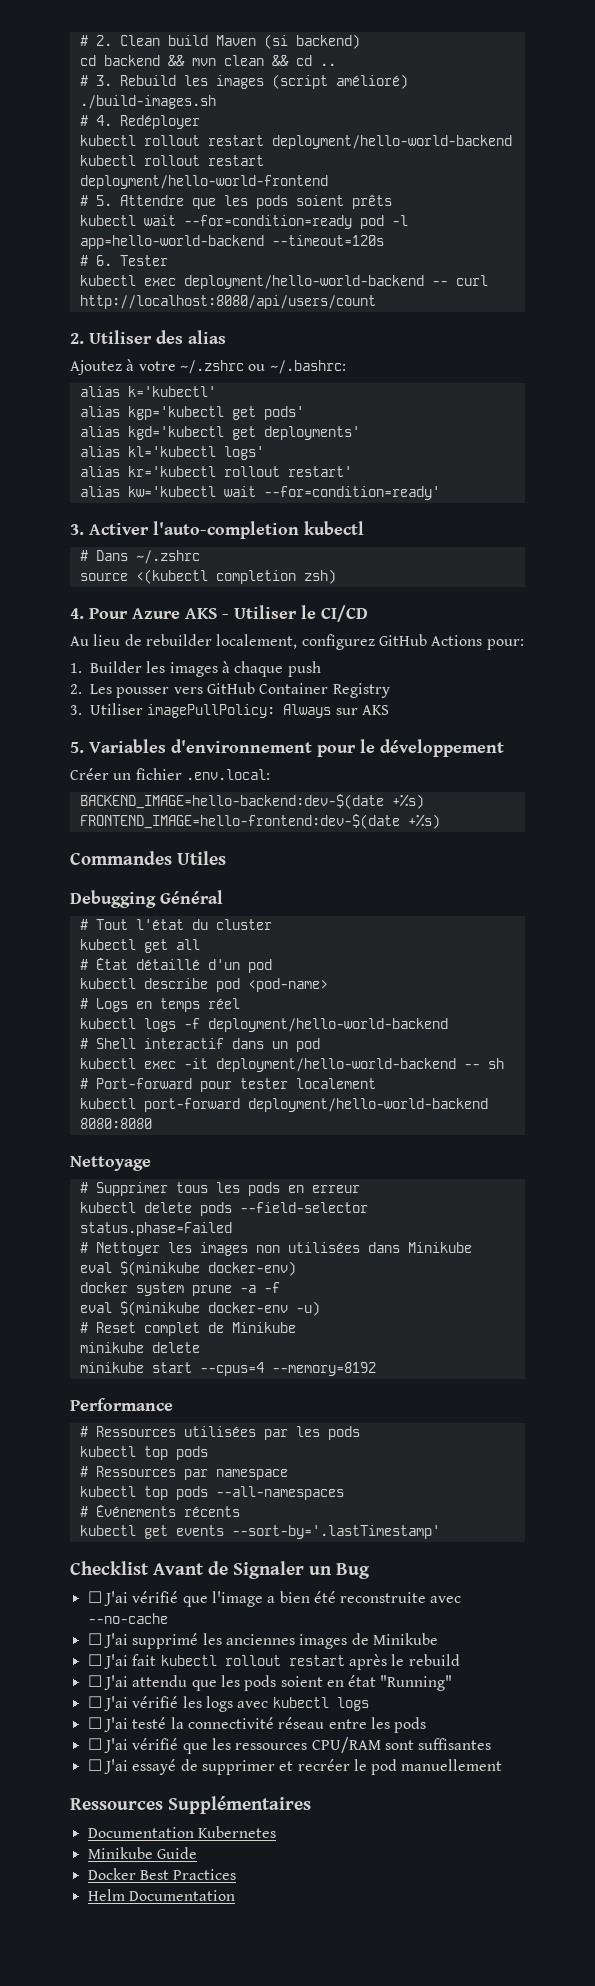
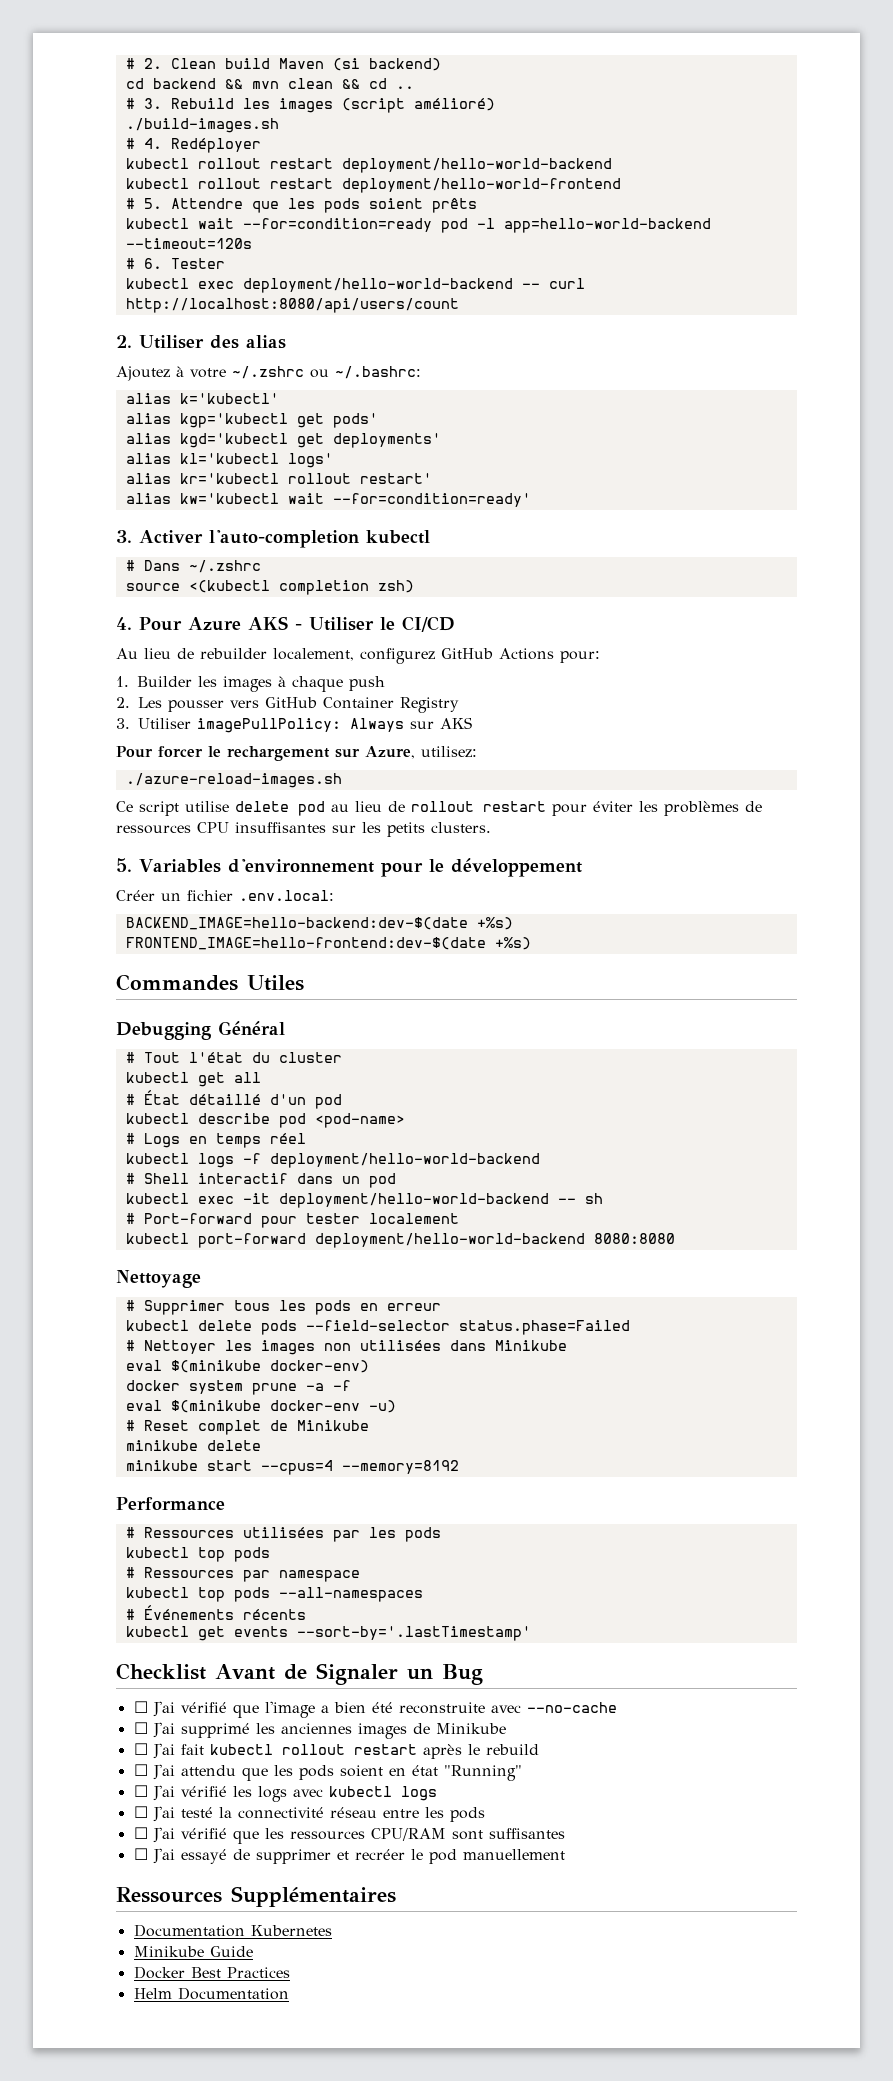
+ Pour forcer le rechargement sur Azure, utilisez:
+ ./azure-reload-images.sh
+ Ce script utilise delete pod au lieu de rollout restart pour éviter les problèmes de ressources CPU insuffisantes sur les petits clusters.

